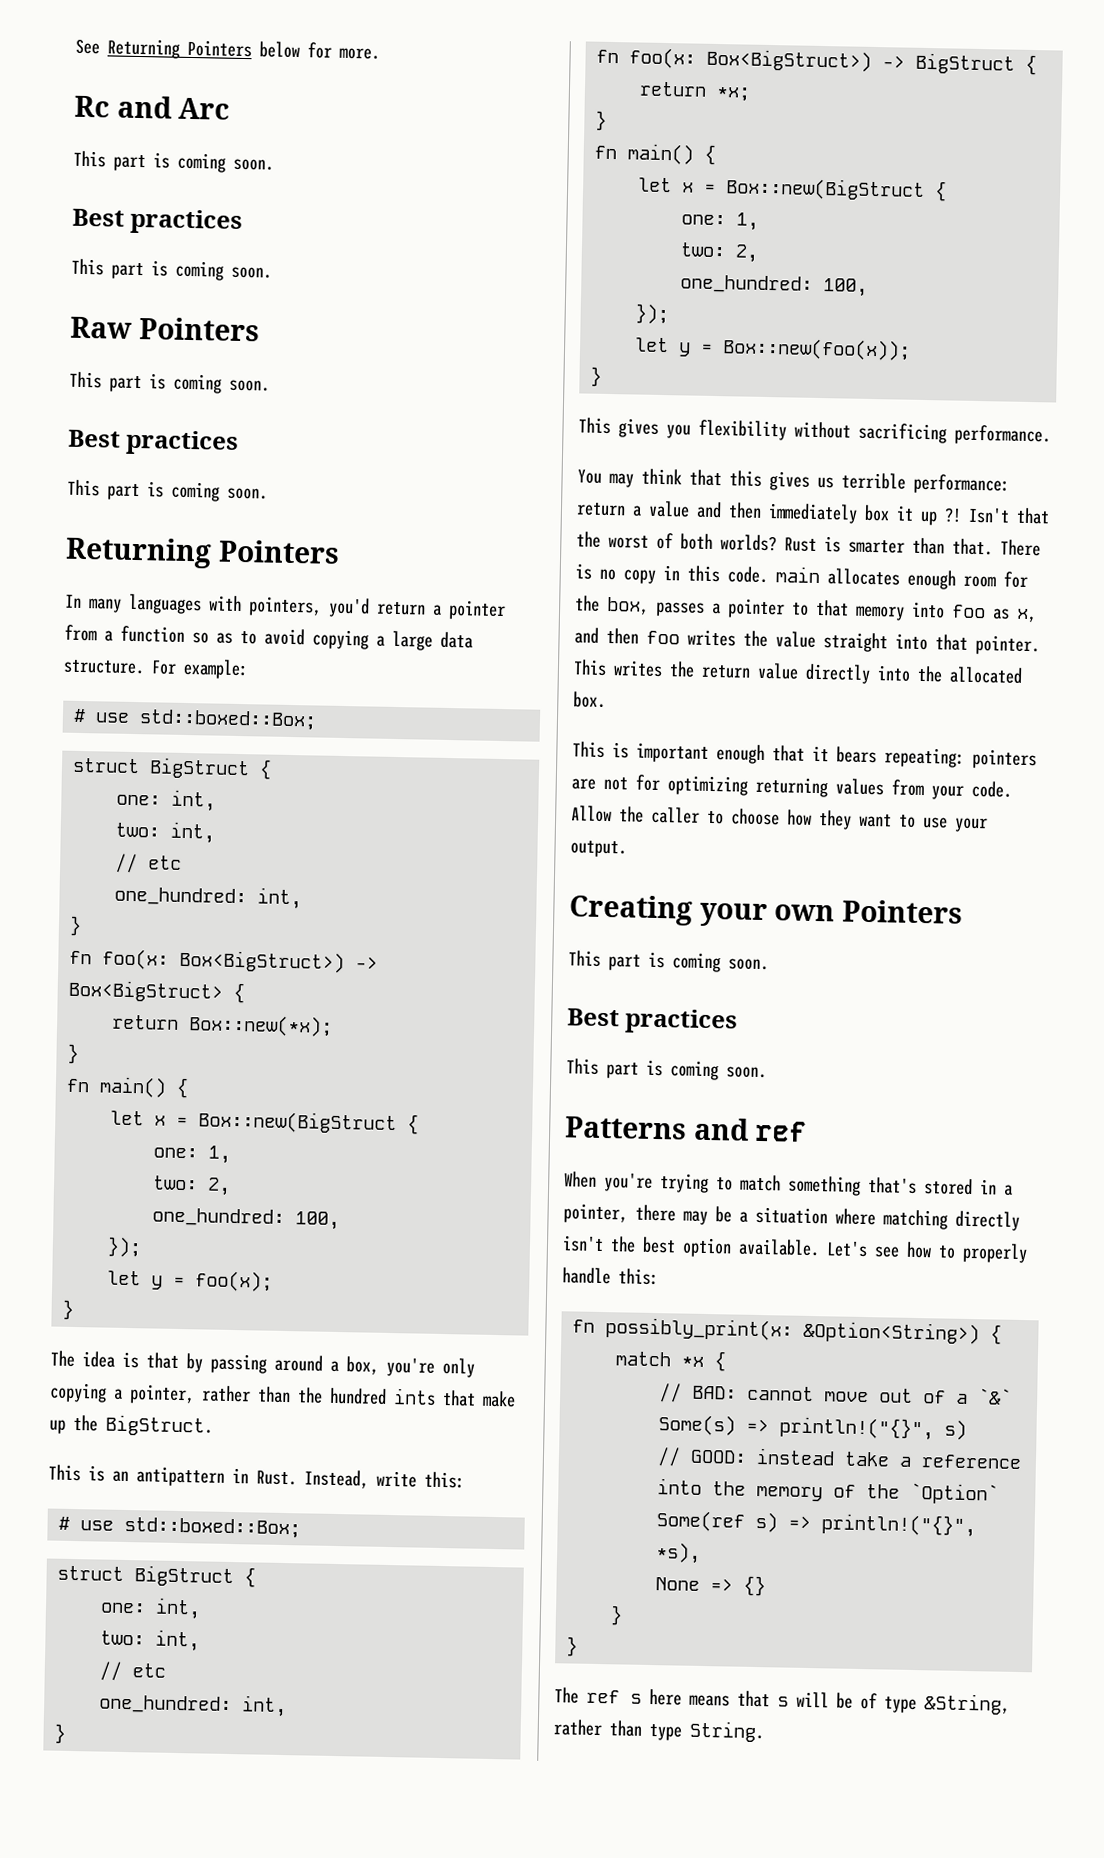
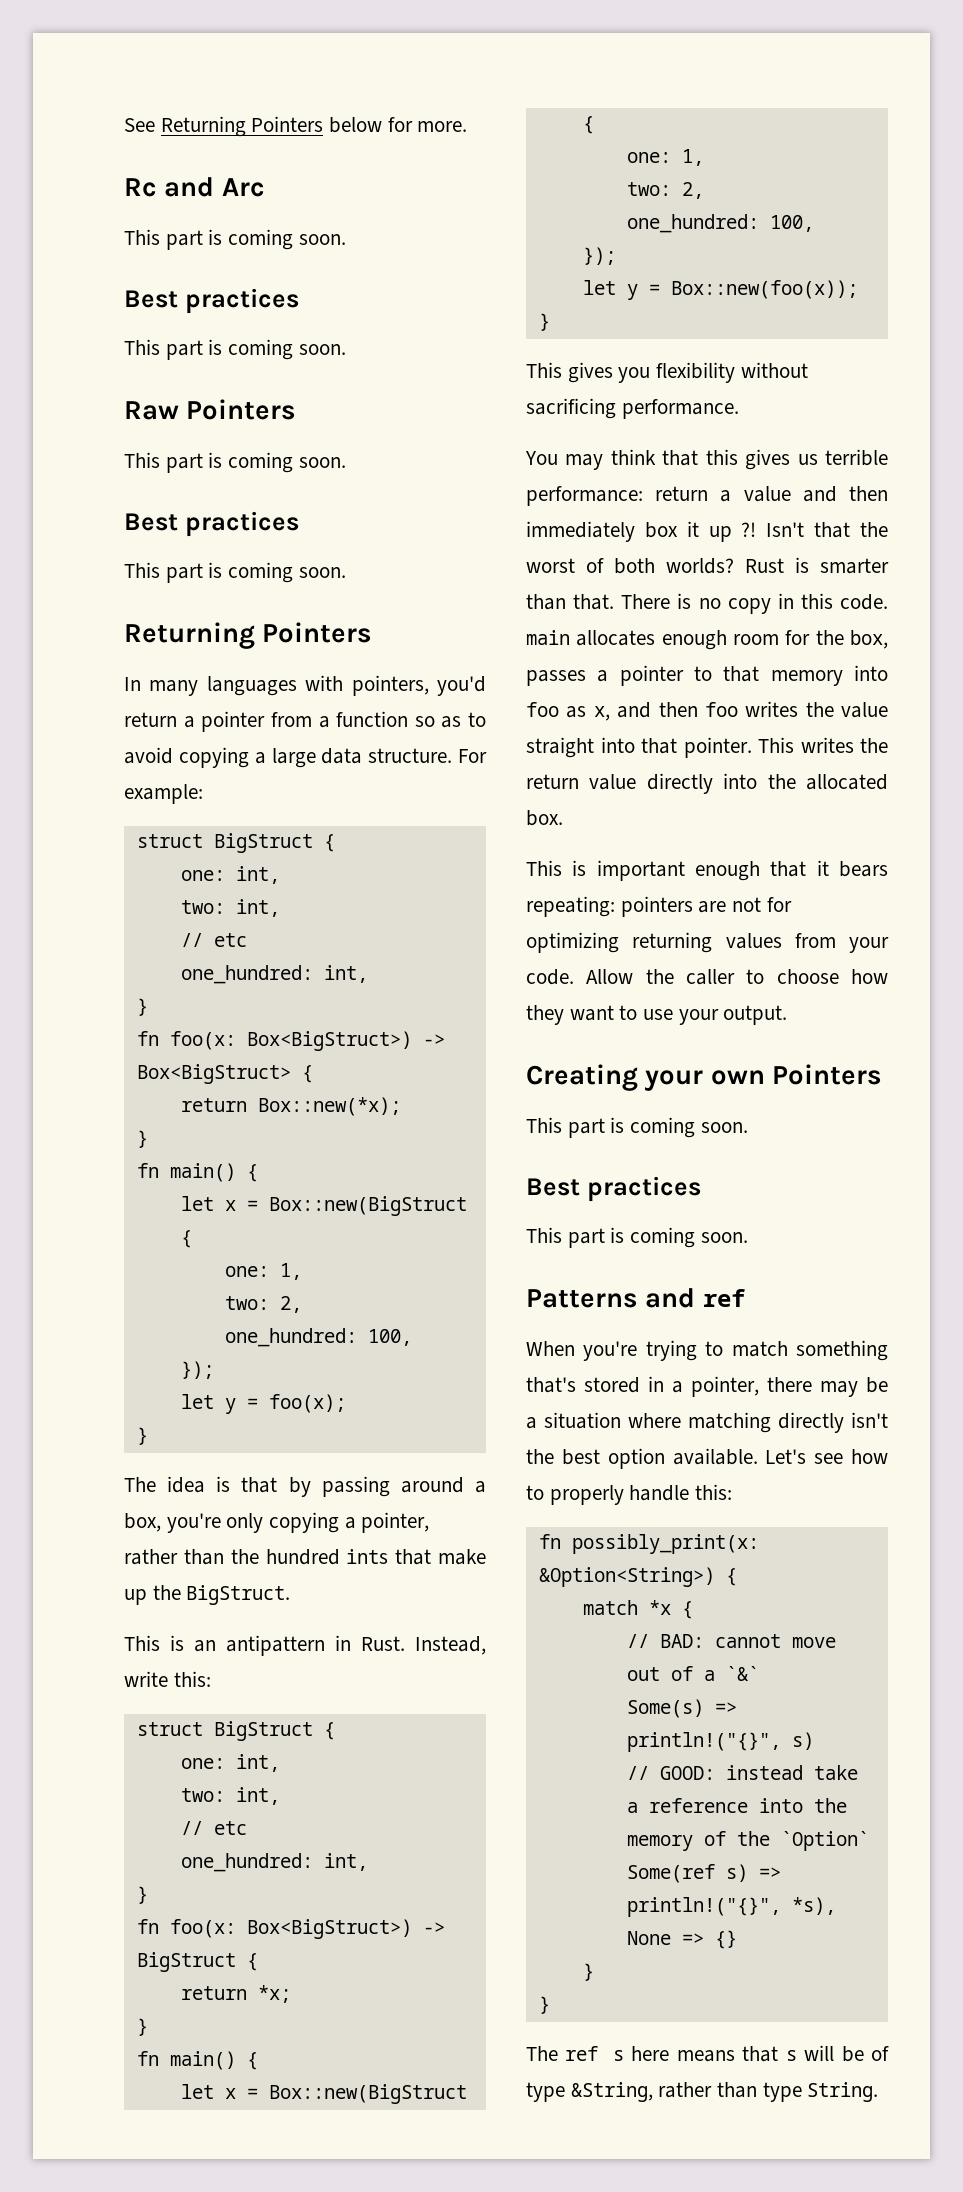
  For example:
- # use std::boxed::Box;
  Instead, write this:
- # use std::boxed::Box;

